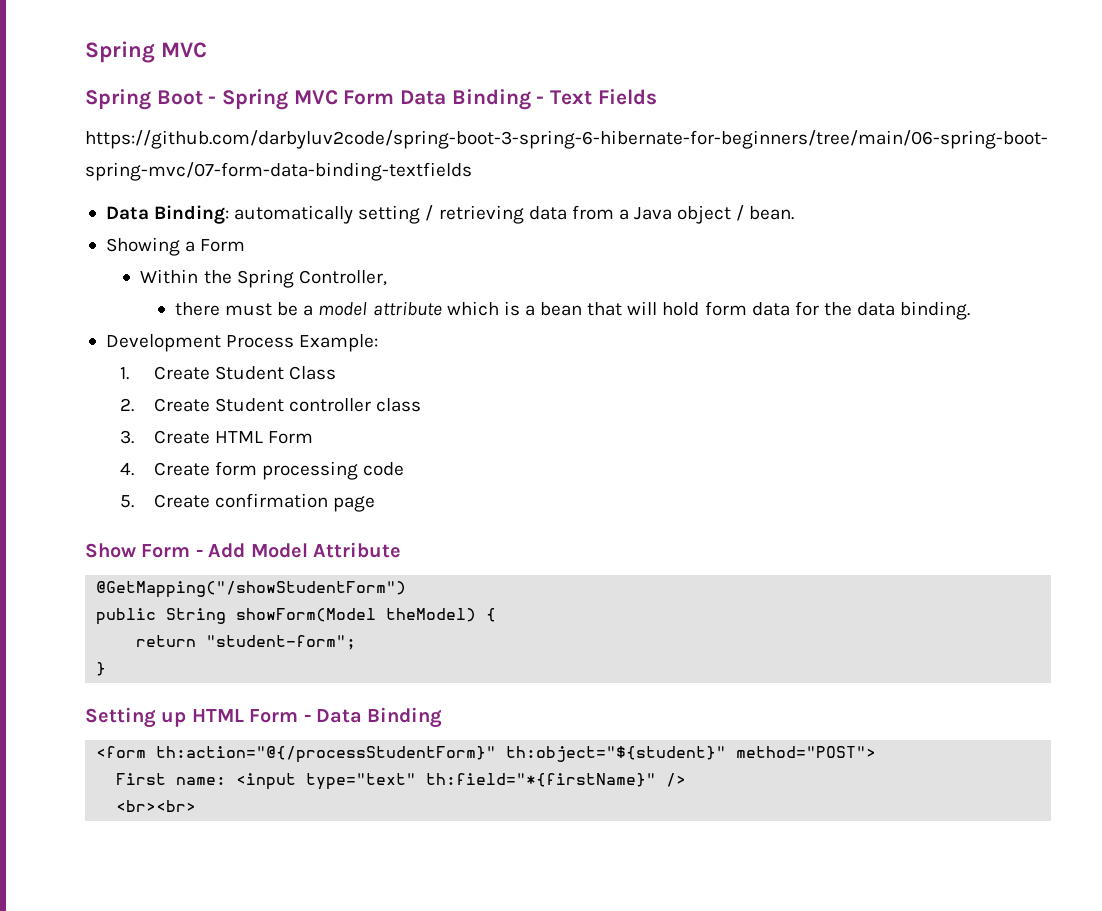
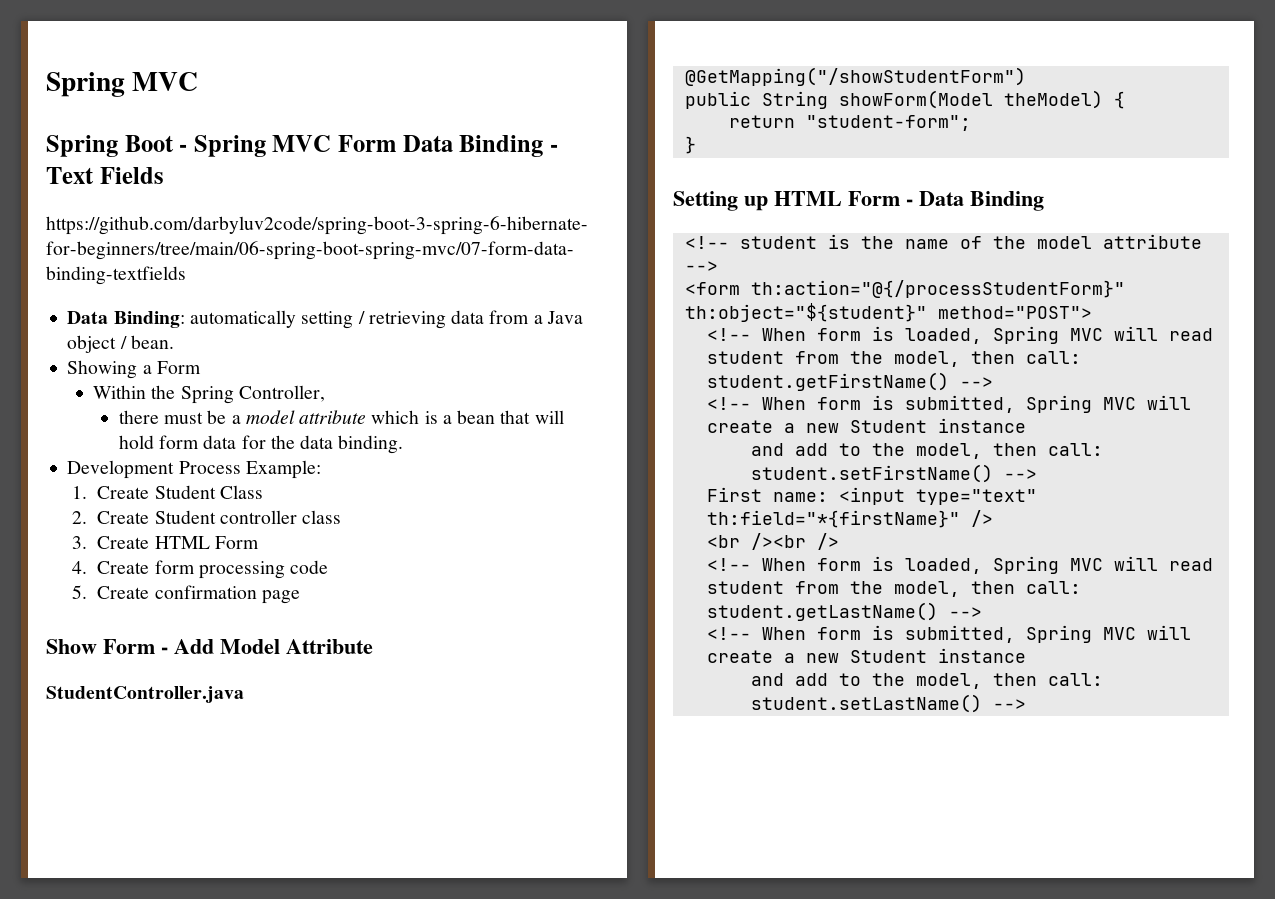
+ StudentController.java
+ <!-- student is the name of the model attribute -->
  <form th:action="@{/processStudentForm}" th:object="${student}" method="POST">
+ <!-- When form is loaded, Spring MVC will read student from the model, then call: student.getFirstName() -->
+ <!-- When form is submitted, Spring MVC will create a new Student instance
+ and add to the model, then call: student.setFirstName() -->
- <br><br>
+ <br /><br />
+ <!-- When form is loaded, Spring MVC will read student from the model, then call: student.getLastName() -->
+ <!-- When form is submitted, Spring MVC will create a new Student instance
+ and add to the model, then call: student.setLastName() -->

